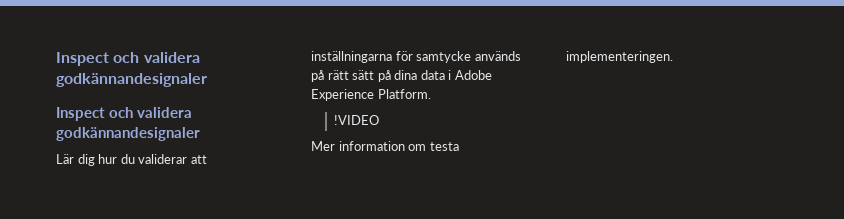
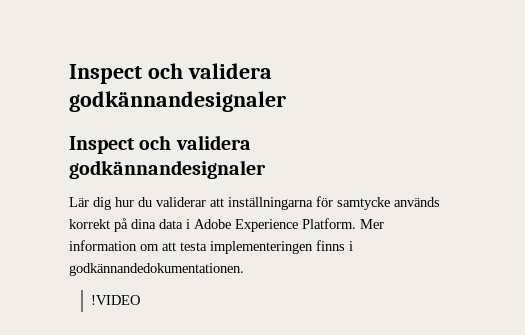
- Lär dig hur du validerar att inställningarna för samtycke används på rätt sätt på dina data i Adobe Experience Platform.
+ Lär dig hur du validerar att inställningarna för samtycke används korrekt på dina data i Adobe Experience Platform. Mer information om att testa implementeringen finns i godkännandedokumentationen.
  !VIDEO
- Mer information om testa implementeringen.

